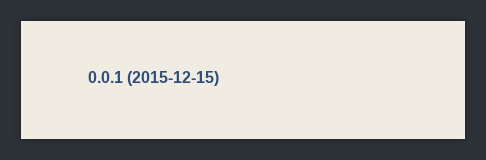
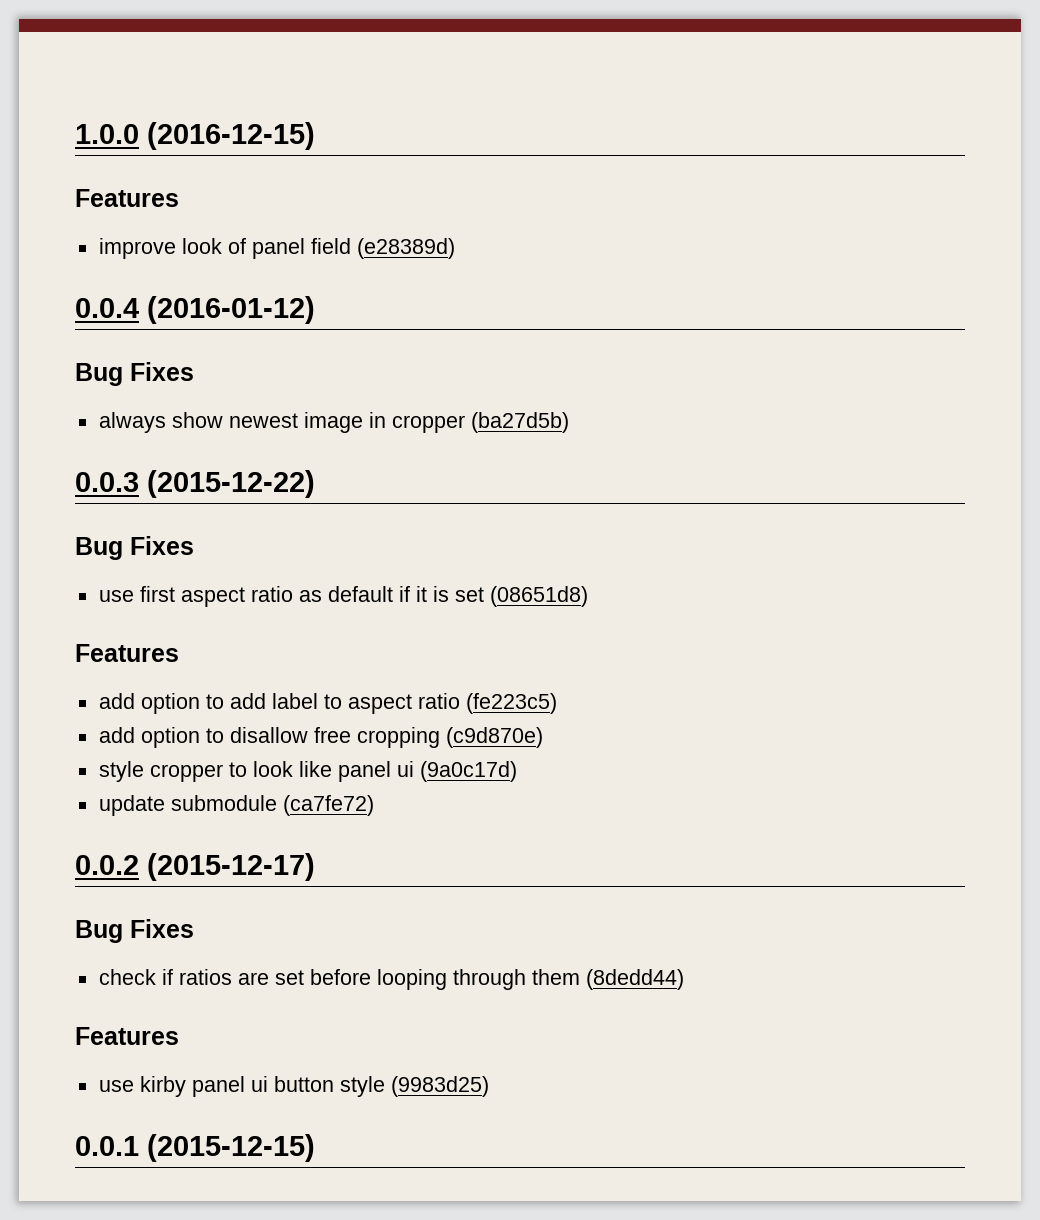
+ 1.0.0 (2016-12-15)
+ Features
+ improve look of panel field (e28389d)
+ 0.0.4 (2016-01-12)
+ Bug Fixes
+ always show newest image in cropper (ba27d5b)
+ 0.0.3 (2015-12-22)
+ Bug Fixes
+ use first aspect ratio as default if it is set (08651d8)
+ Features
+ add option to add label to aspect ratio (fe223c5)
+ add option to disallow free cropping (c9d870e)
+ style cropper to look like panel ui (9a0c17d)
+ update submodule (ca7fe72)
+ 0.0.2 (2015-12-17)
+ Bug Fixes
+ check if ratios are set before looping through them (8dedd44)
+ Features
+ use kirby panel ui button style (9983d25)

